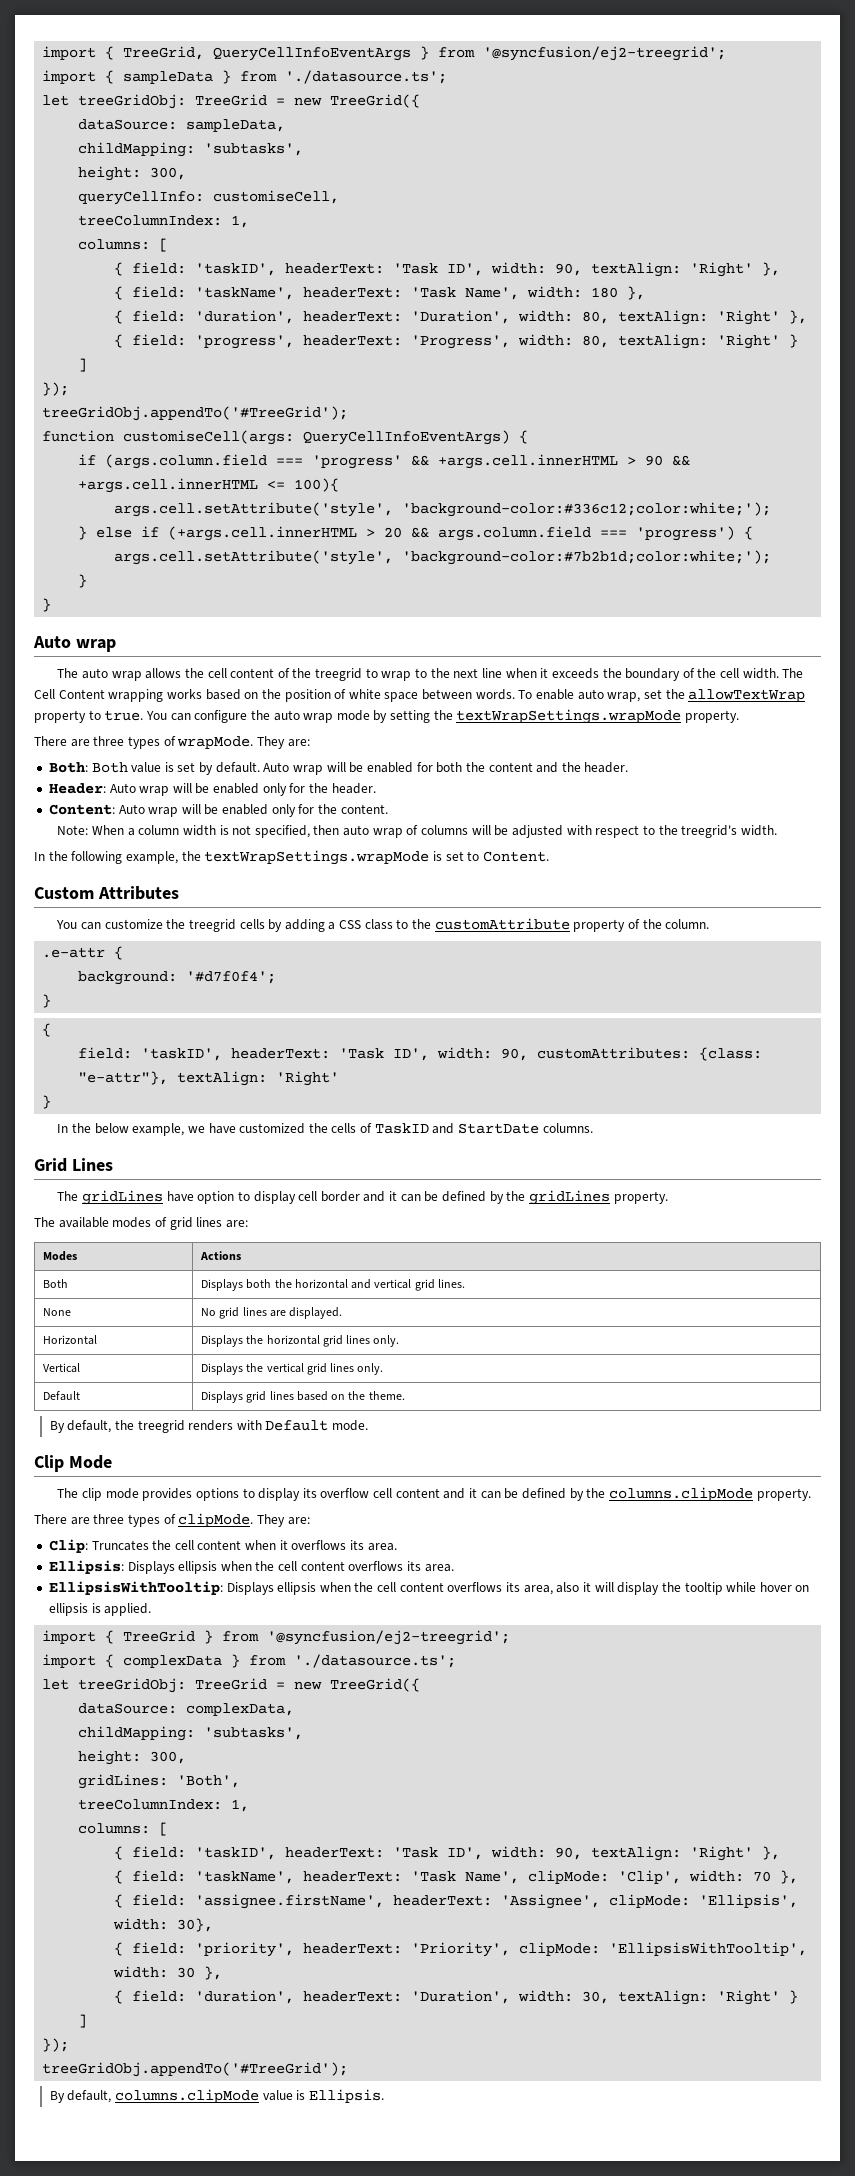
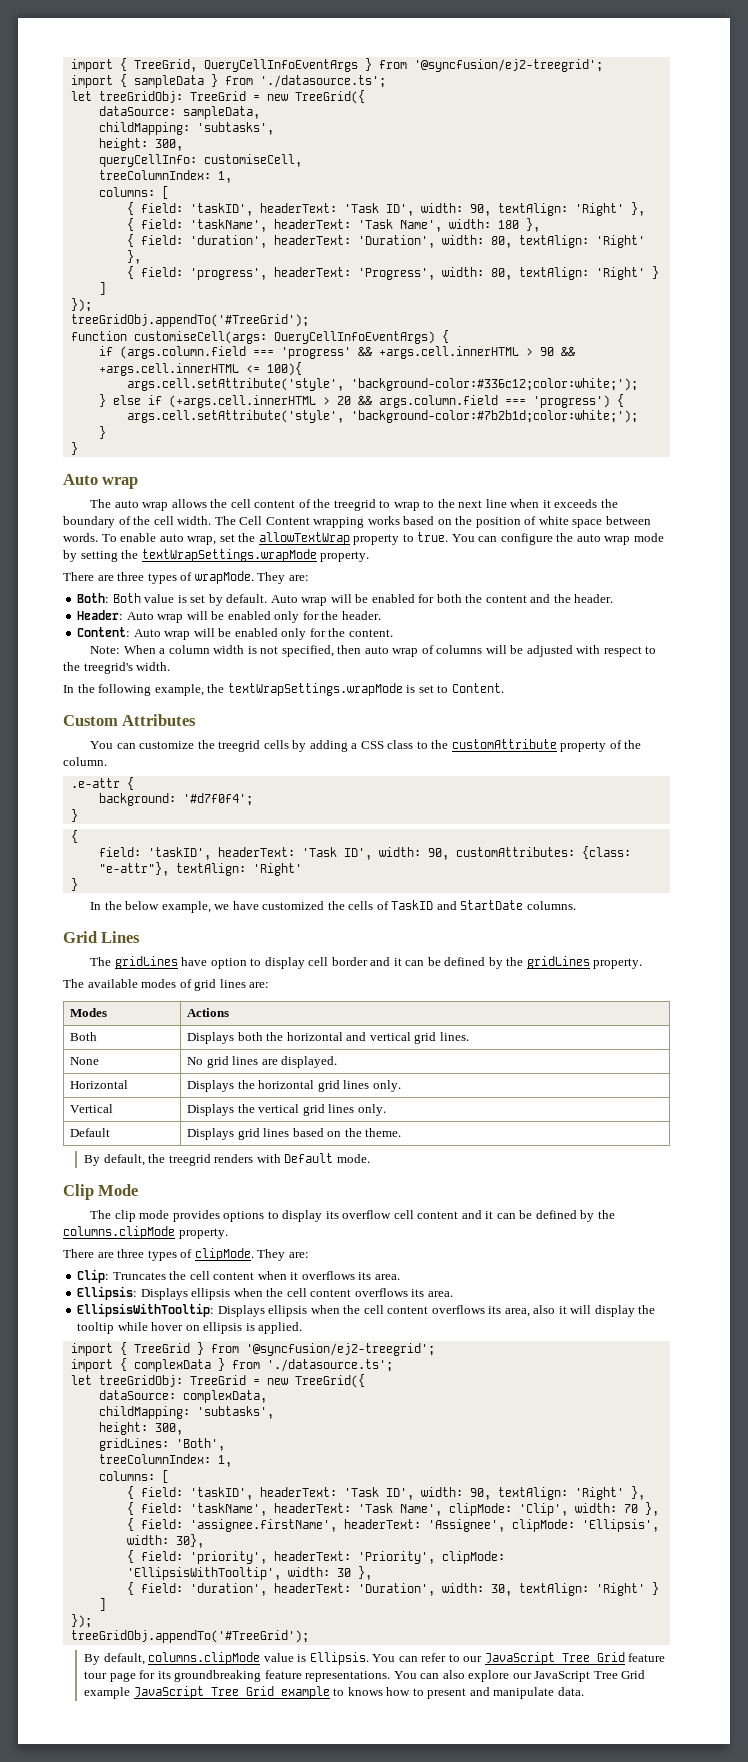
+ You can refer to our JavaScript Tree Grid feature tour page for its groundbreaking feature representations. You can also explore our JavaScript Tree Grid example JavaScript Tree Grid example to knows how to present and manipulate data.

